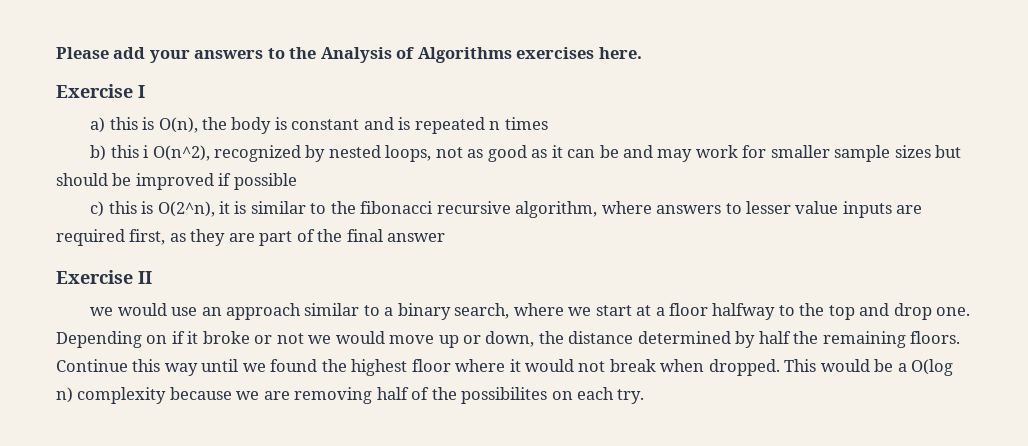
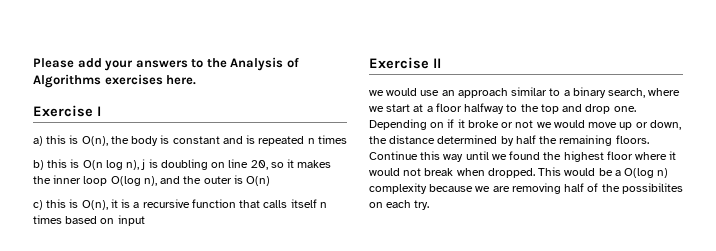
- b) this i O(n^2), recognized by nested loops, not as good as it can be and may work for smaller sample sizes but should be improved if possible
+ b) this is O(n log n), j is doubling on line 20, so it makes the inner loop O(log n), and the outer is O(n)
- c) this is O(2^n), it is similar to the fibonacci recursive algorithm, where answers to lesser value inputs are required first, as they are part of the final answer
+ c) this is O(n), it is a recursive function that calls itself n times based on input

